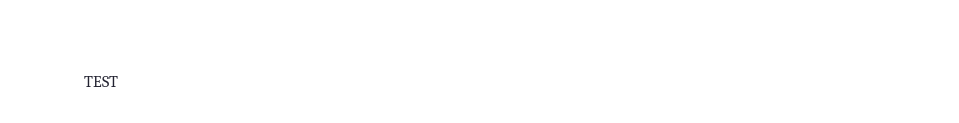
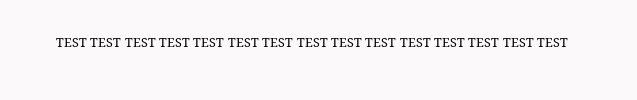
- TEST
+ TEST TEST TEST TEST TEST TEST TEST TEST TEST TEST TEST TEST TEST TEST TEST

